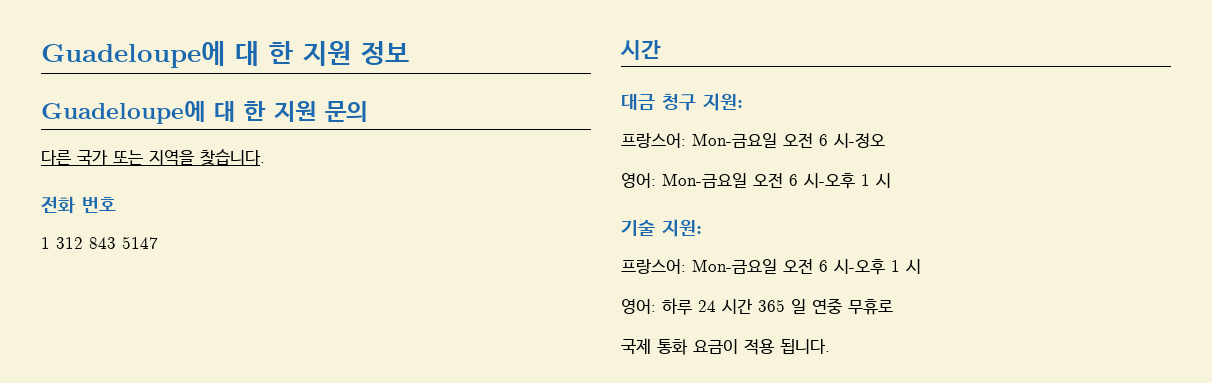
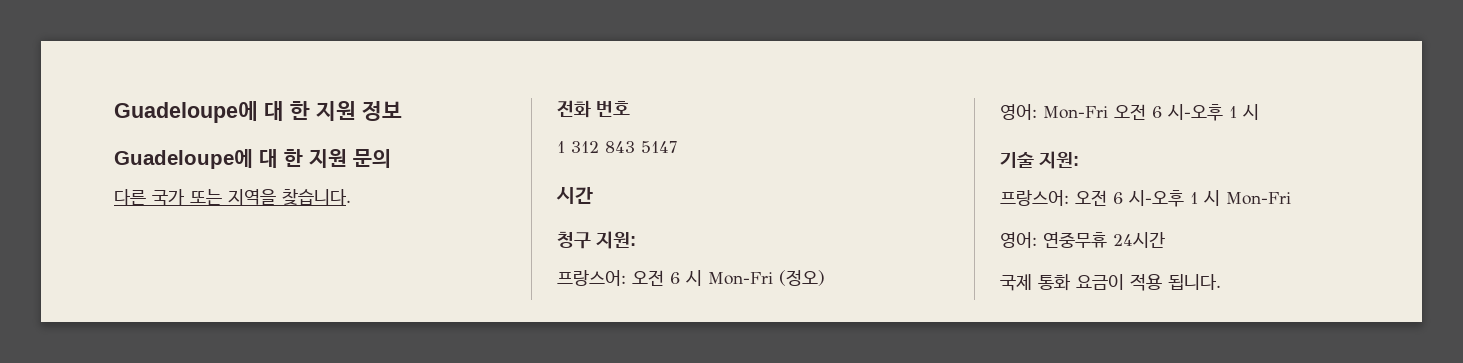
- 대금 청구 지원:
+ 청구 지원:
- 프랑스어: Mon-금요일 오전 6 시-정오
- 영어: Mon-금요일 오전 6 시-오후 1 시
+ 프랑스어: 오전 6 시 Mon-Fri (정오)
+ 영어: Mon-Fri 오전 6 시-오후 1 시
- 프랑스어: Mon-금요일 오전 6 시-오후 1 시
- 영어: 하루 24 시간 365 일 연중 무휴로
+ 프랑스어: 오전 6 시-오후 1 시 Mon-Fri
+ 영어: 연중무휴 24시간

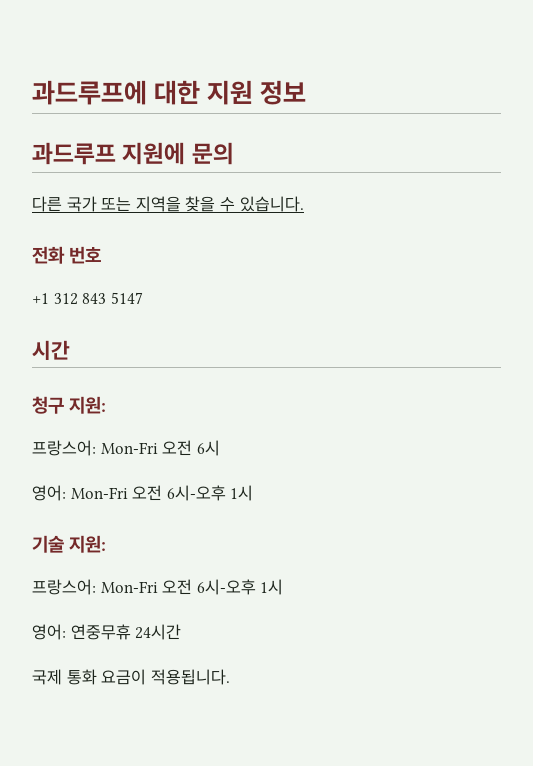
- Guadeloupe에 대 한 지원 정보
+ 과드루프에 대한 지원 정보
- Guadeloupe에 대 한 지원 문의
+ 과드루프 지원에 문의
- 다른 국가 또는 지역을 찾습니다.
+ 다른 국가 또는 지역을 찾을 수 있습니다.
- 1 312 843 5147
+ +1 312 843 5147
- 프랑스어: 오전 6 시 Mon-Fri (정오)
+ 프랑스어: Mon-Fri 오전 6시
- 영어: Mon-Fri 오전 6 시-오후 1 시
+ 영어: Mon-Fri 오전 6시-오후 1시
- 프랑스어: 오전 6 시-오후 1 시 Mon-Fri
+ 프랑스어: Mon-Fri 오전 6시-오후 1시
- 국제 통화 요금이 적용 됩니다.
+ 국제 통화 요금이 적용됩니다.

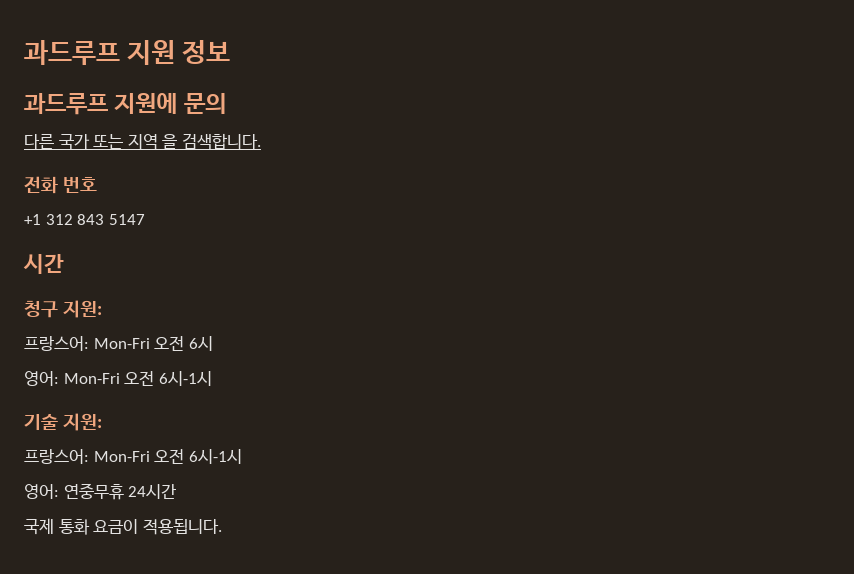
- 과드루프에 대한 지원 정보
+ 과드루프 지원 정보
- 다른 국가 또는 지역을 찾을 수 있습니다.
+ 다른 국가 또는 지역 을 검색합니다.
- 영어: Mon-Fri 오전 6시-오후 1시
+ 영어: Mon-Fri 오전 6시-1시
- 프랑스어: Mon-Fri 오전 6시-오후 1시
+ 프랑스어: Mon-Fri 오전 6시-1시

